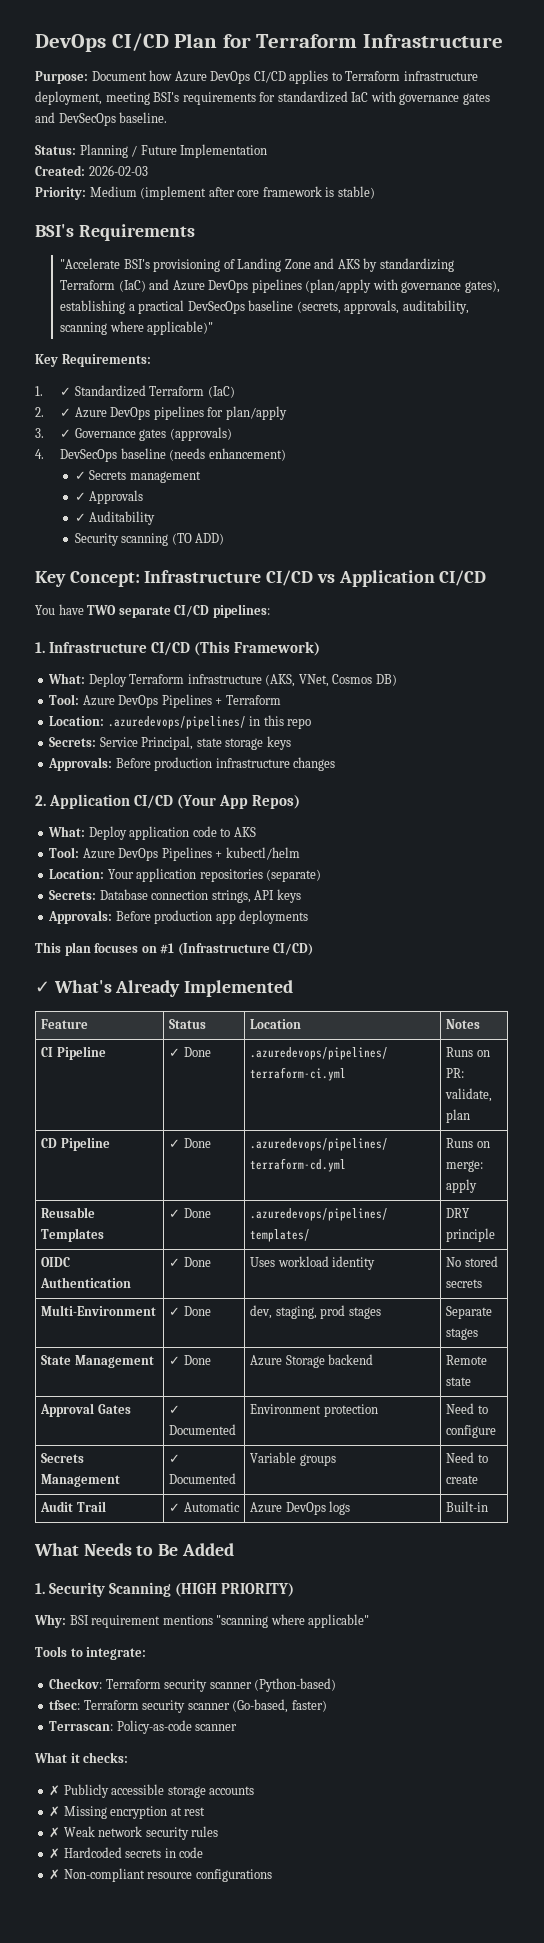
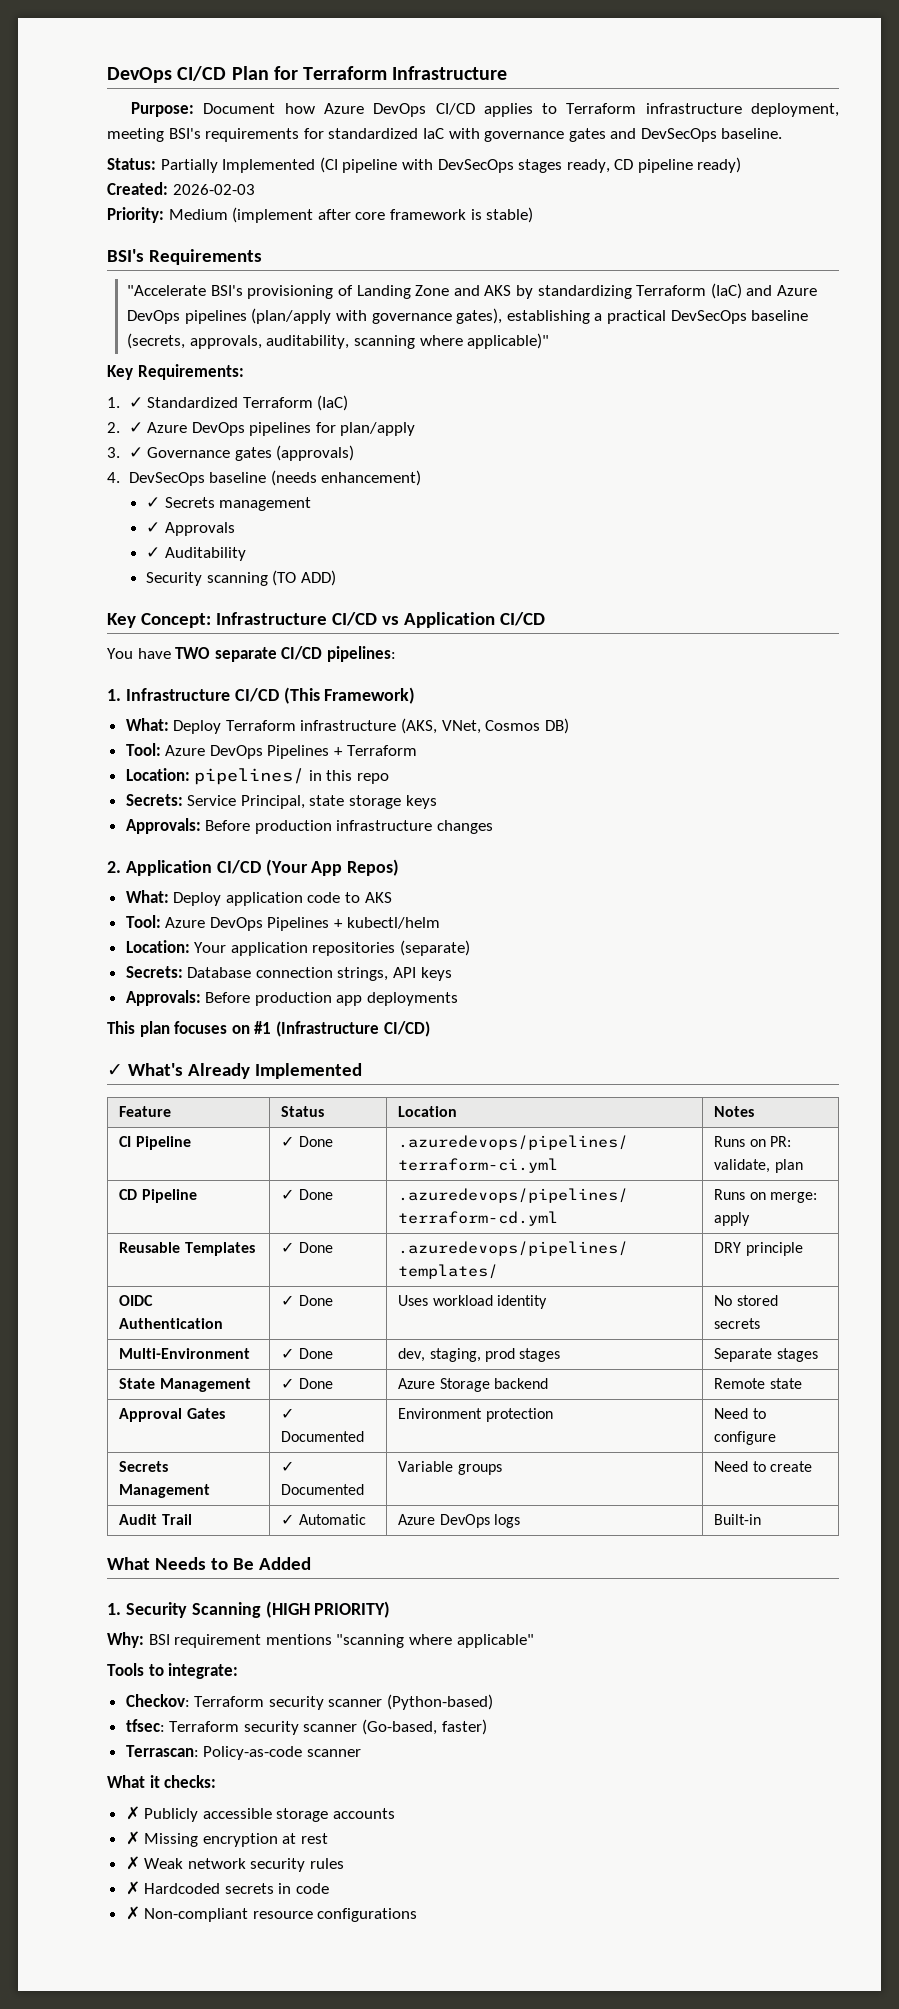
- Status: Planning / Future Implementation
+ Status: Partially Implemented (CI pipeline with DevSecOps stages ready, CD pipeline ready)
- Location: .azuredevops/pipelines/ in this repo
+ Location: pipelines/ in this repo

